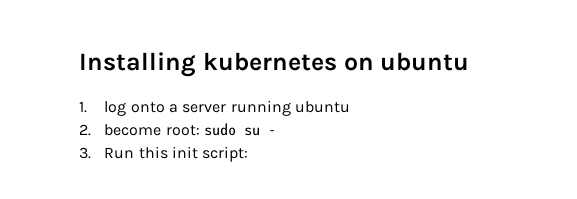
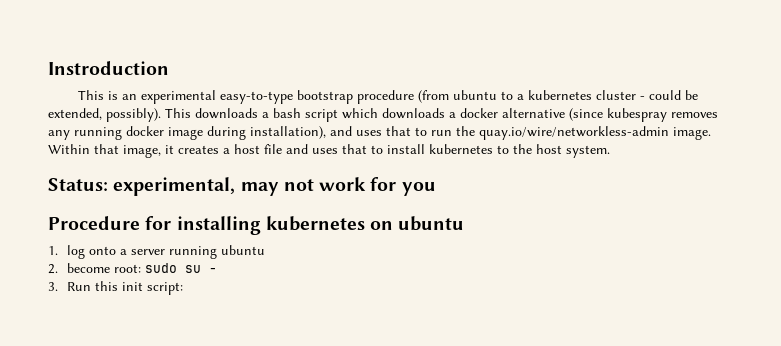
- Installing kubernetes on ubuntu
+ Instroduction
+ This is an experimental easy-to-type bootstrap procedure (from ubuntu to a kubernetes cluster - could be extended, possibly). This downloads a bash script which downloads a docker alternative (since kubespray removes any running docker image during installation), and uses that to run the quay.io/wire/networkless-admin image. Within that image, it creates a host file and uses that to install kubernetes to the host system.
+ Status: experimental, may not work for you
+ Procedure for installing kubernetes on ubuntu

